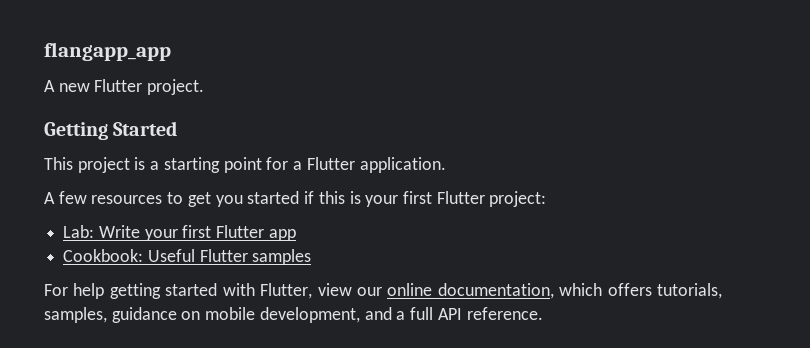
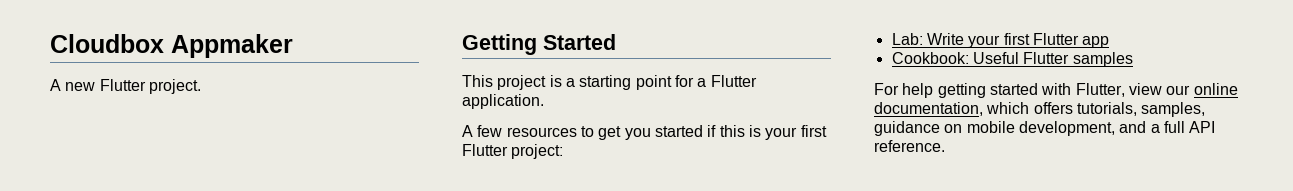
- flangapp_app
+ Cloudbox Appmaker

